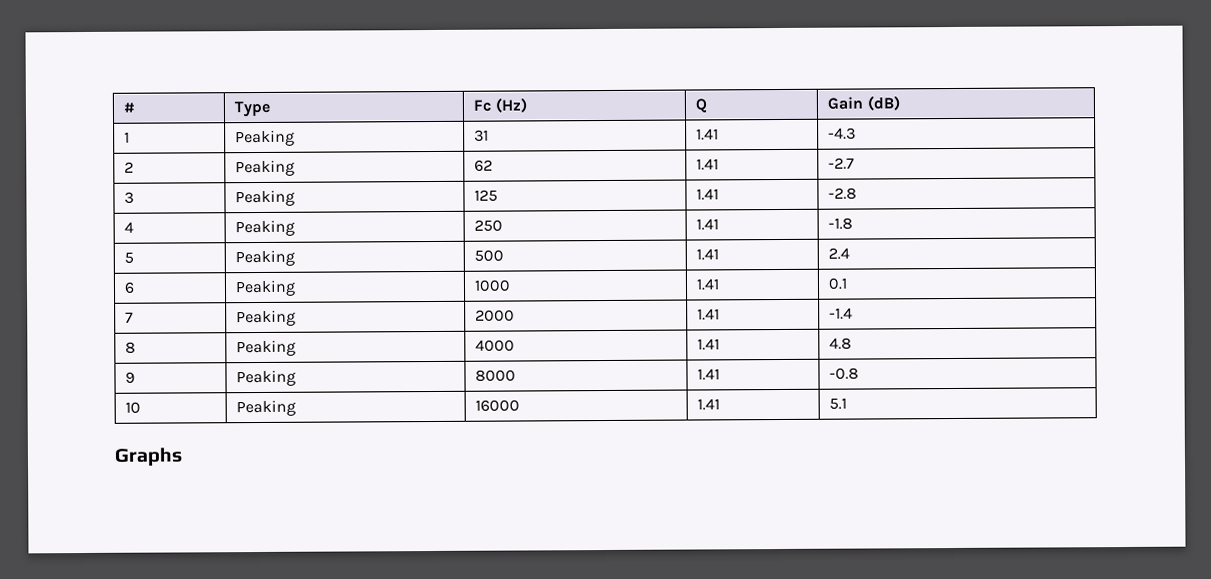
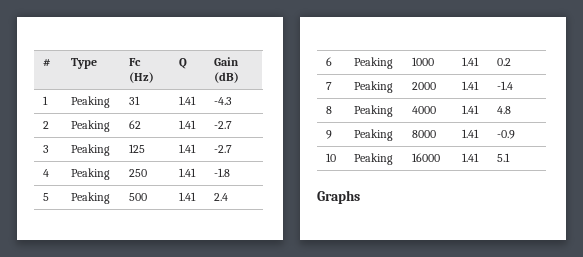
- 3 | Peaking | 125 | 1.41 | -2.8
+ 3 | Peaking | 125 | 1.41 | -2.7
- 6 | Peaking | 1000 | 1.41 | 0.1
+ 6 | Peaking | 1000 | 1.41 | 0.2
- 9 | Peaking | 8000 | 1.41 | -0.8
+ 9 | Peaking | 8000 | 1.41 | -0.9

